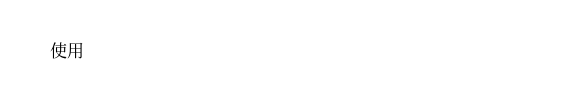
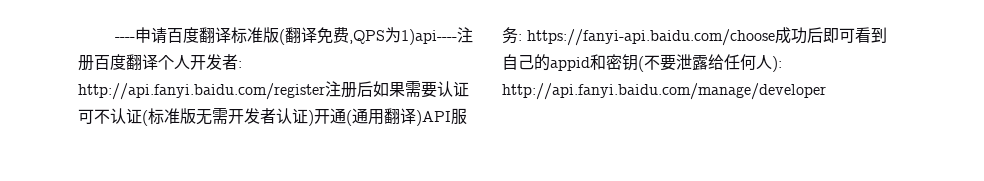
- 使用
+ ----申请百度翻译标准版(翻译免费,QPS为1)api----注册百度翻译个人开发者: http://api.fanyi.baidu.com/register注册后如果需要认证可不认证(标准版无需开发者认证)开通(通用翻译)API服务: https://fanyi-api.baidu.com/choose成功后即可看到自己的appid和密钥(不要泄露给任何人): http://api.fanyi.baidu.com/manage/developer

